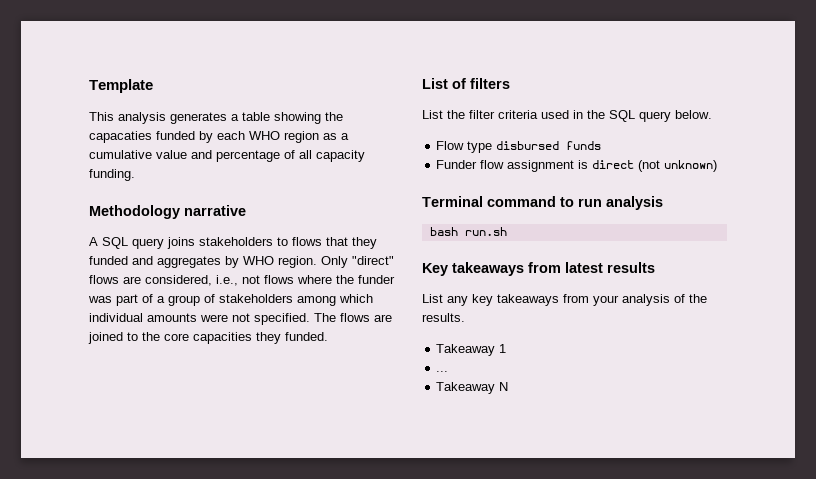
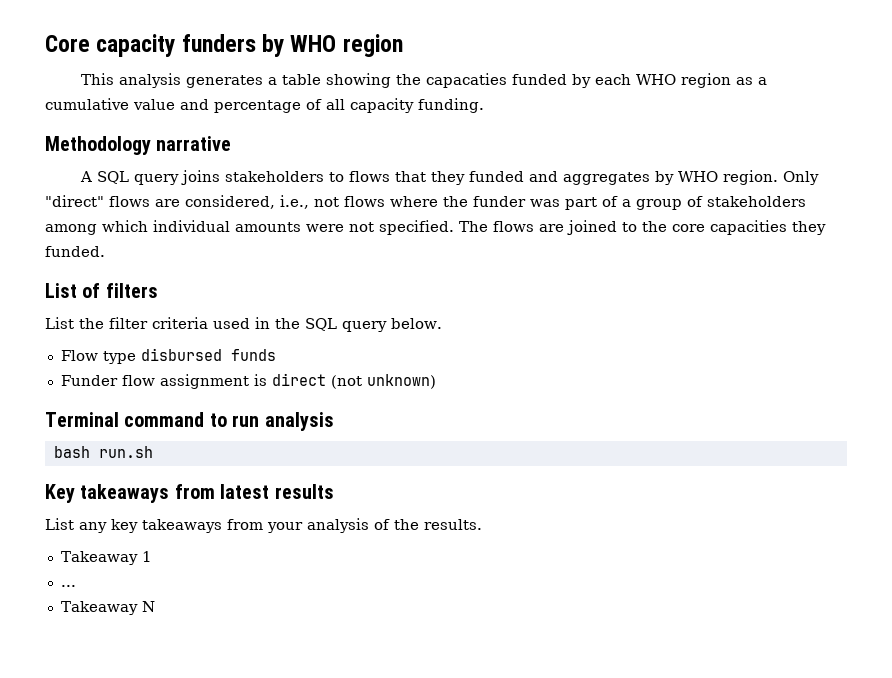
- Template
+ Core capacity funders by WHO region

